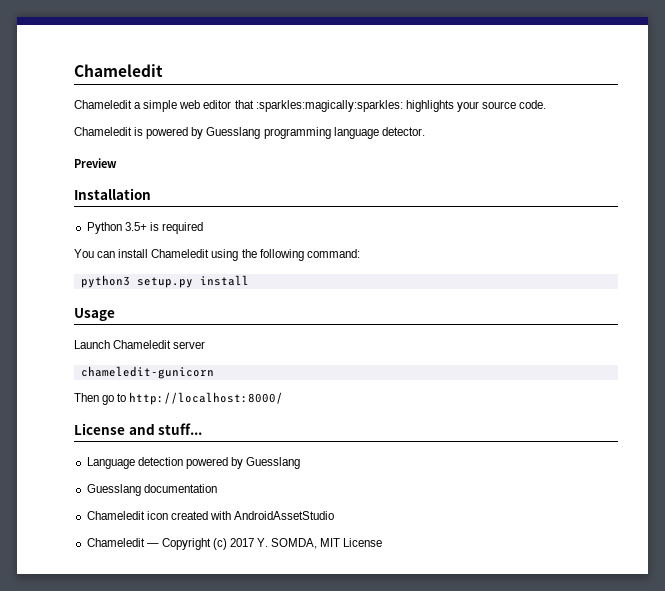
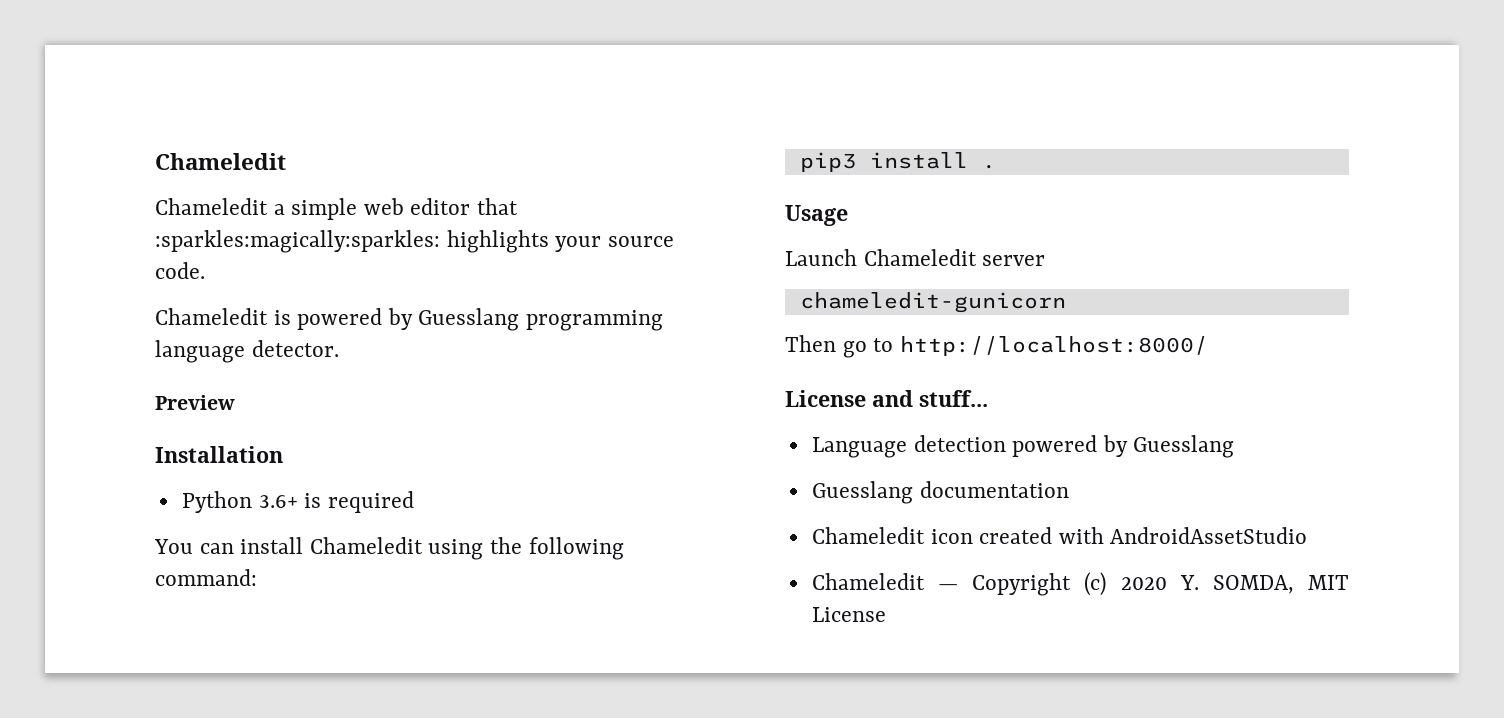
- Python 3.5+ is required
+ Python 3.6+ is required
- python3 setup.py install
+ pip3 install .
- Chameledit — Copyright (c) 2017 Y. SOMDA, MIT License
+ Chameledit — Copyright (c) 2020 Y. SOMDA, MIT License

